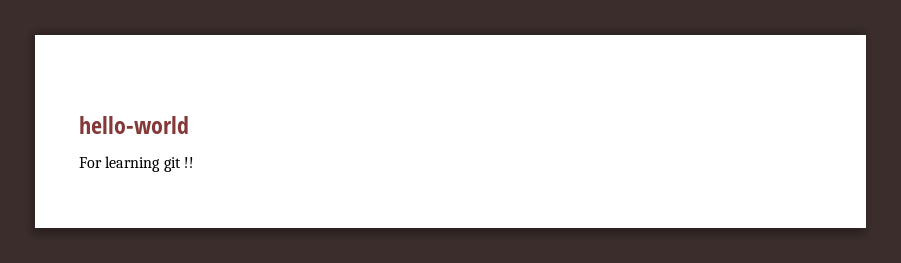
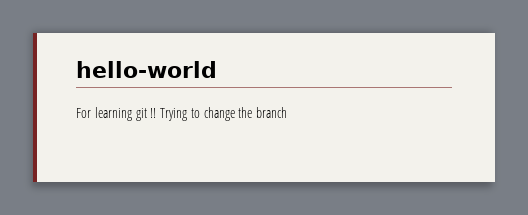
+ Trying to change the branch

